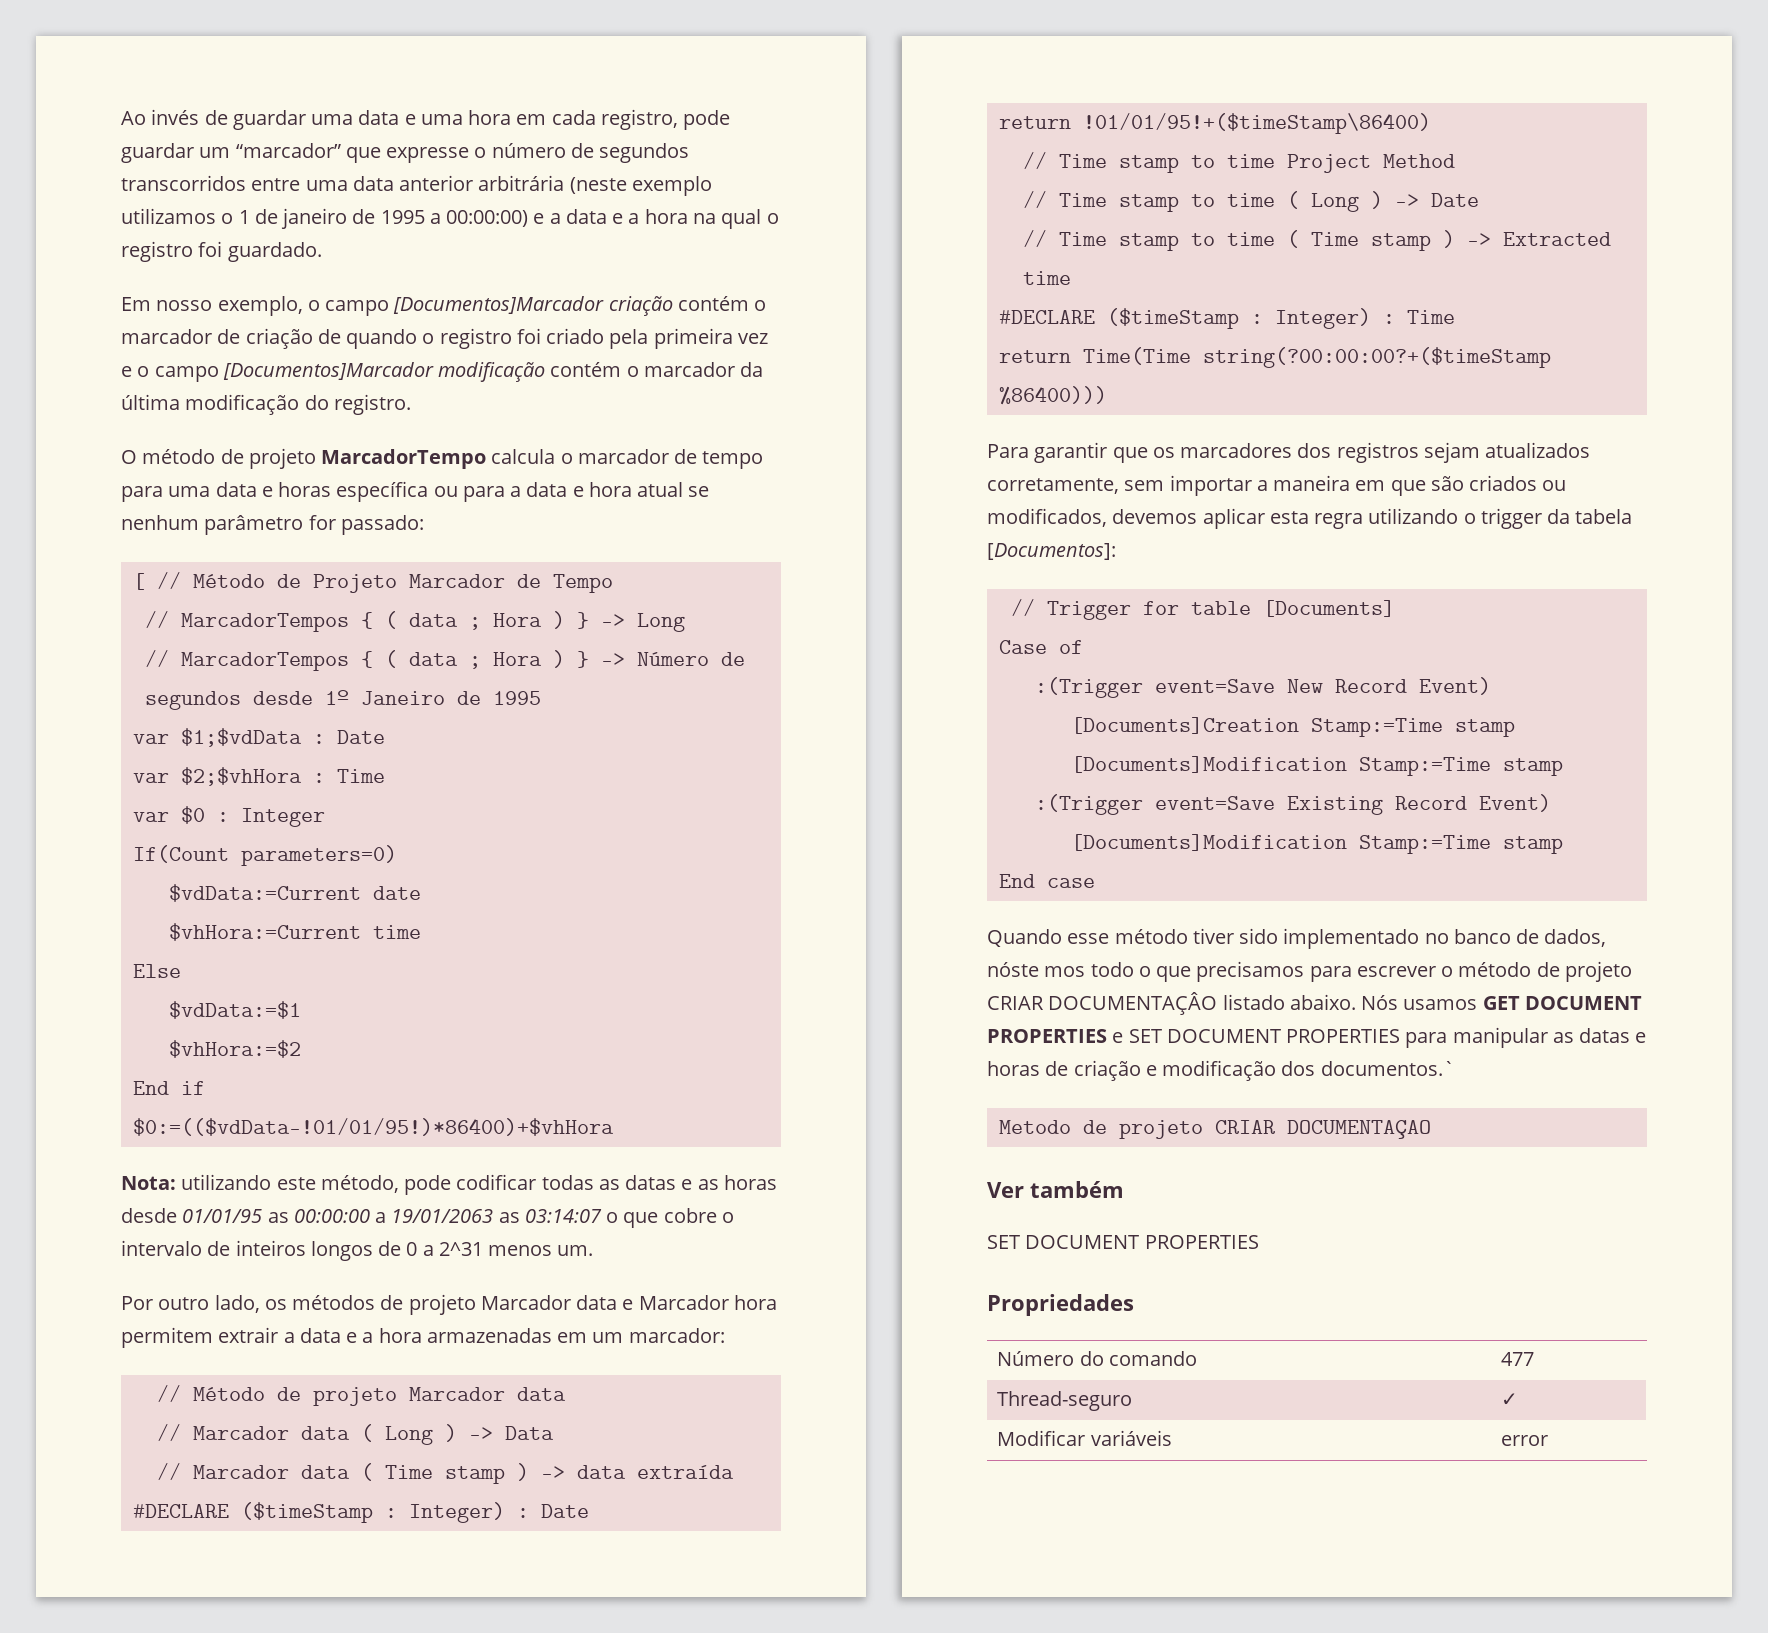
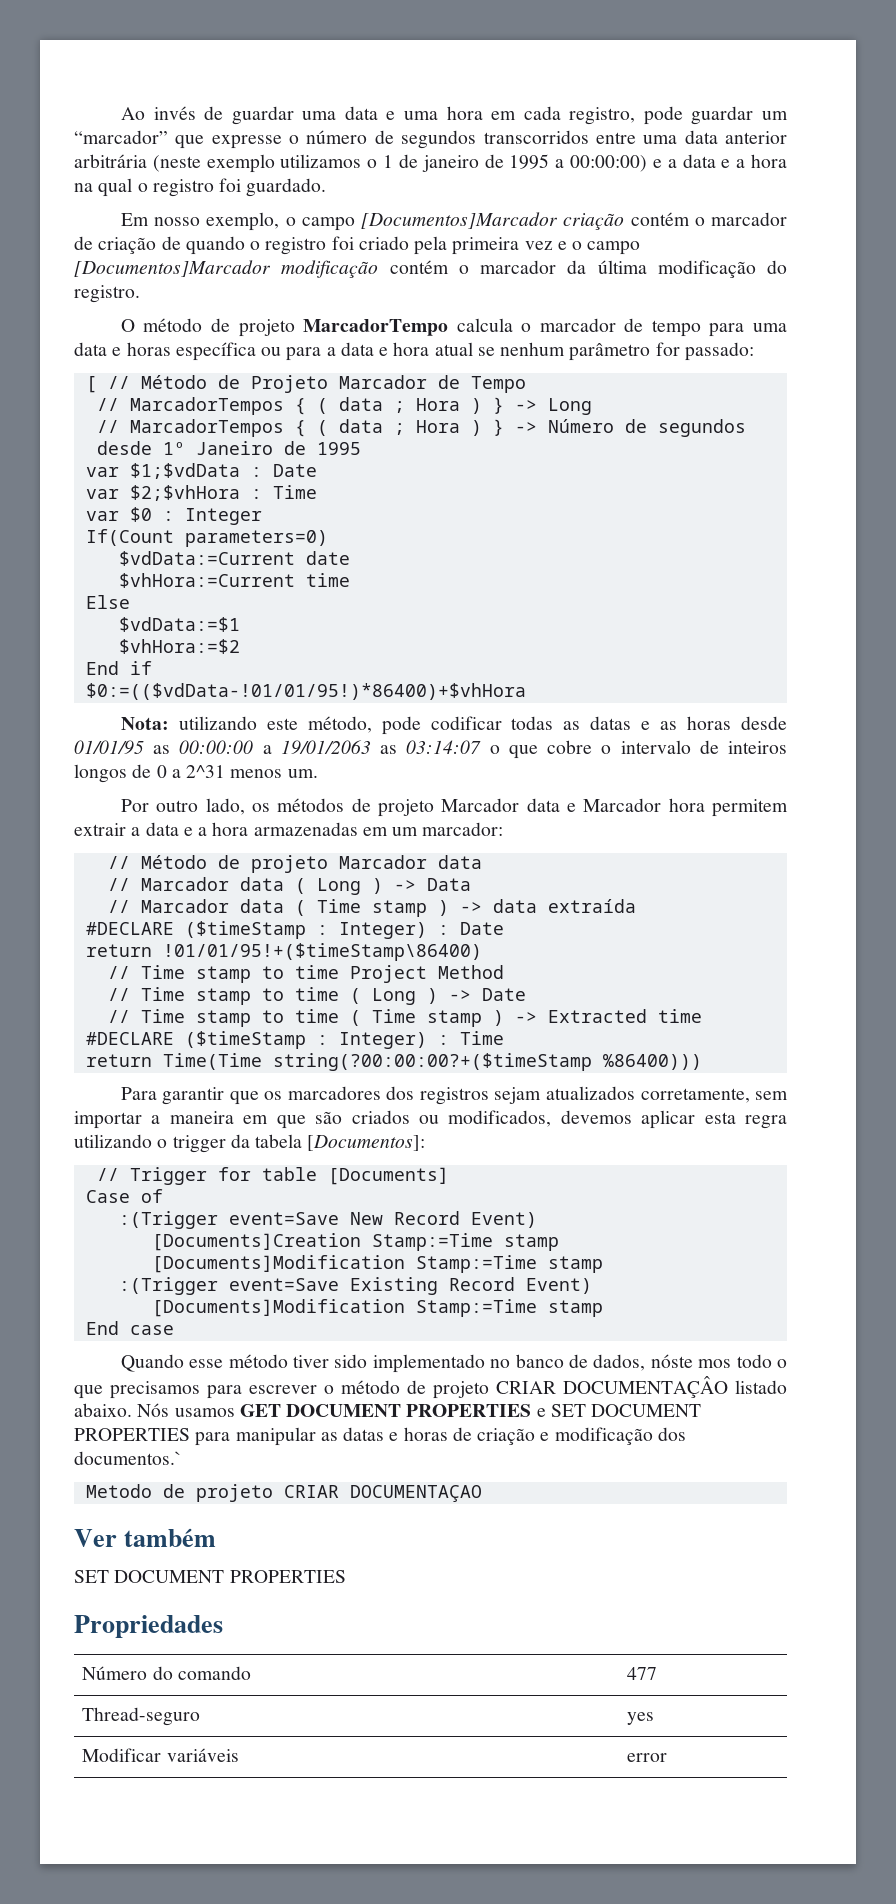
- Thread-seguro | ✓
+ Thread-seguro | yes

